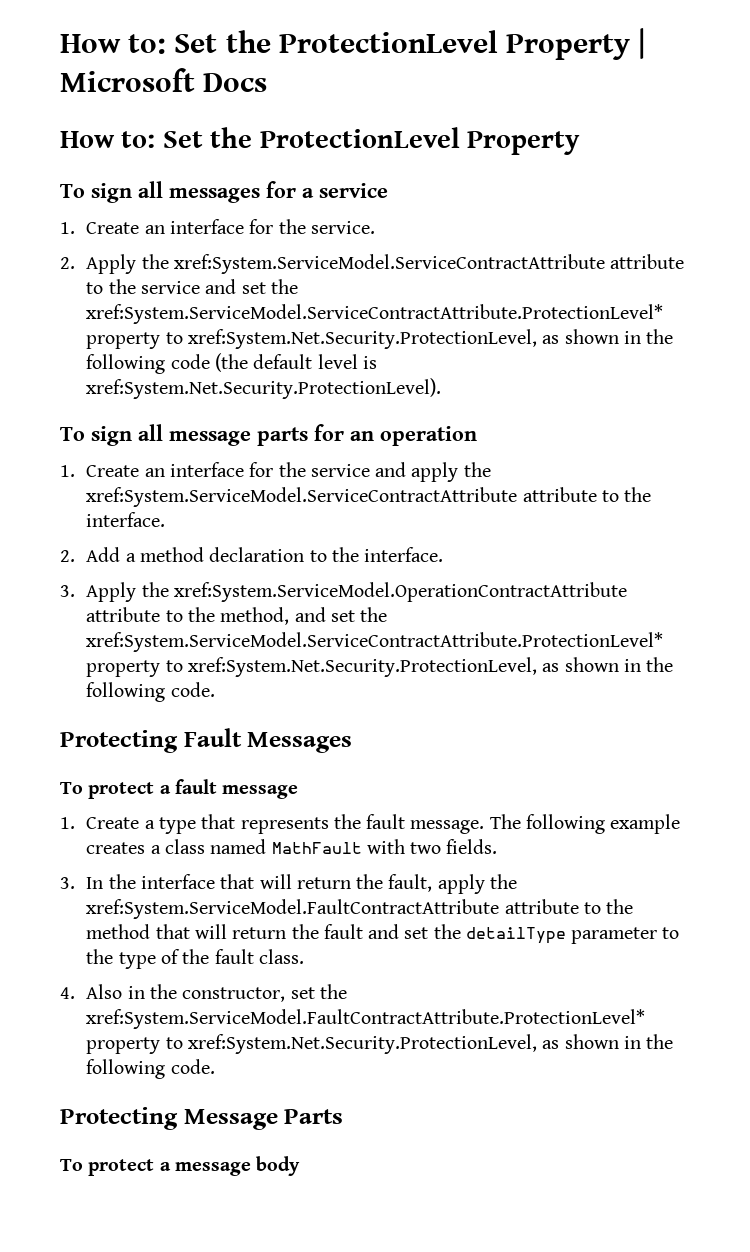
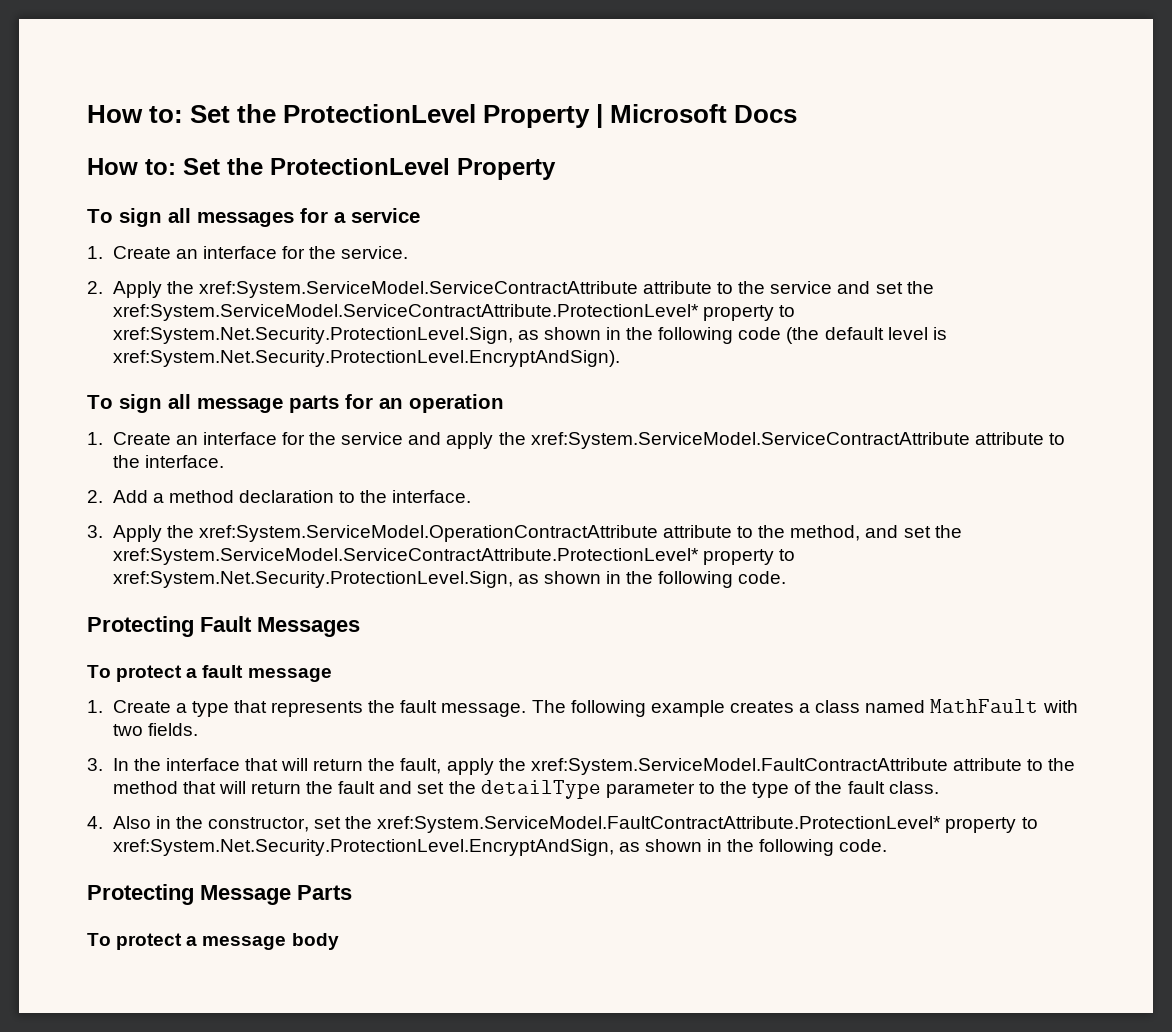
- 2. Apply the xref:System.ServiceModel.ServiceContractAttribute attribute to the service and set the xref:System.ServiceModel.ServiceContractAttribute.ProtectionLevel* property to xref:System.Net.Security.ProtectionLevel, as shown in the following code (the default level is xref:System.Net.Security.ProtectionLevel).
+ 2. Apply the xref:System.ServiceModel.ServiceContractAttribute attribute to the service and set the xref:System.ServiceModel.ServiceContractAttribute.ProtectionLevel* property to xref:System.Net.Security.ProtectionLevel.Sign, as shown in the following code (the default level is xref:System.Net.Security.ProtectionLevel.EncryptAndSign).
- 3. Apply the xref:System.ServiceModel.OperationContractAttribute attribute to the method, and set the xref:System.ServiceModel.ServiceContractAttribute.ProtectionLevel* property to xref:System.Net.Security.ProtectionLevel, as shown in the following code.
+ 3. Apply the xref:System.ServiceModel.OperationContractAttribute attribute to the method, and set the xref:System.ServiceModel.ServiceContractAttribute.ProtectionLevel* property to xref:System.Net.Security.ProtectionLevel.Sign, as shown in the following code.
- 4. Also in the constructor, set the xref:System.ServiceModel.FaultContractAttribute.ProtectionLevel* property to xref:System.Net.Security.ProtectionLevel, as shown in the following code.
+ 4. Also in the constructor, set the xref:System.ServiceModel.FaultContractAttribute.ProtectionLevel* property to xref:System.Net.Security.ProtectionLevel.EncryptAndSign, as shown in the following code.

